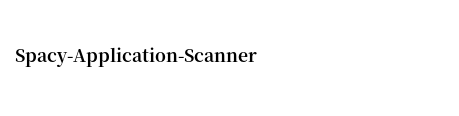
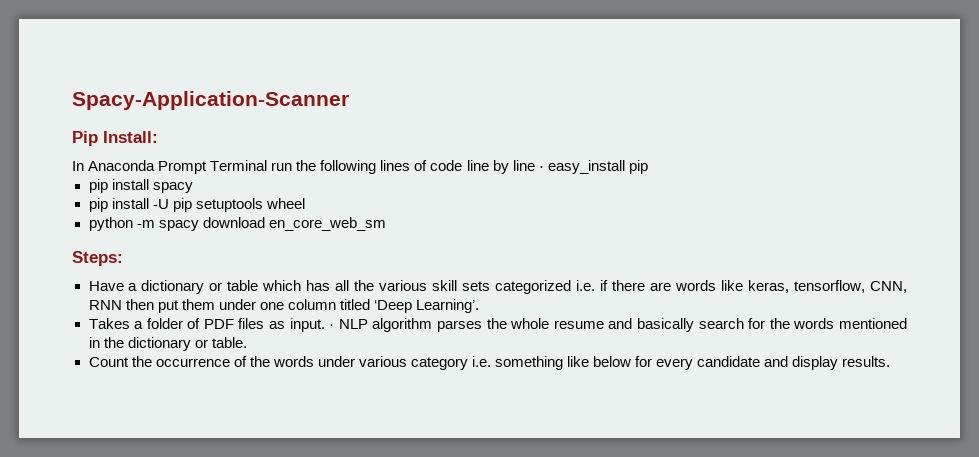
+ Pip Install:
+ In Anaconda Prompt Terminal run the following lines of code line by line · easy_install pip
+ pip install spacy
+ pip install -U pip setuptools wheel
+ python -m spacy download en_core_web_sm
+ Steps:
+ Have a dictionary or table which has all the various skill sets categorized i.e. if there are words like keras, tensorflow, CNN, RNN then put them under one column titled ‘Deep Learning’.
+ Takes a folder of PDF files as input. · NLP algorithm parses the whole resume and basically search for the words mentioned in the dictionary or table.
+ Count the occurrence of the words under various category i.e. something like below for every candidate and display results.

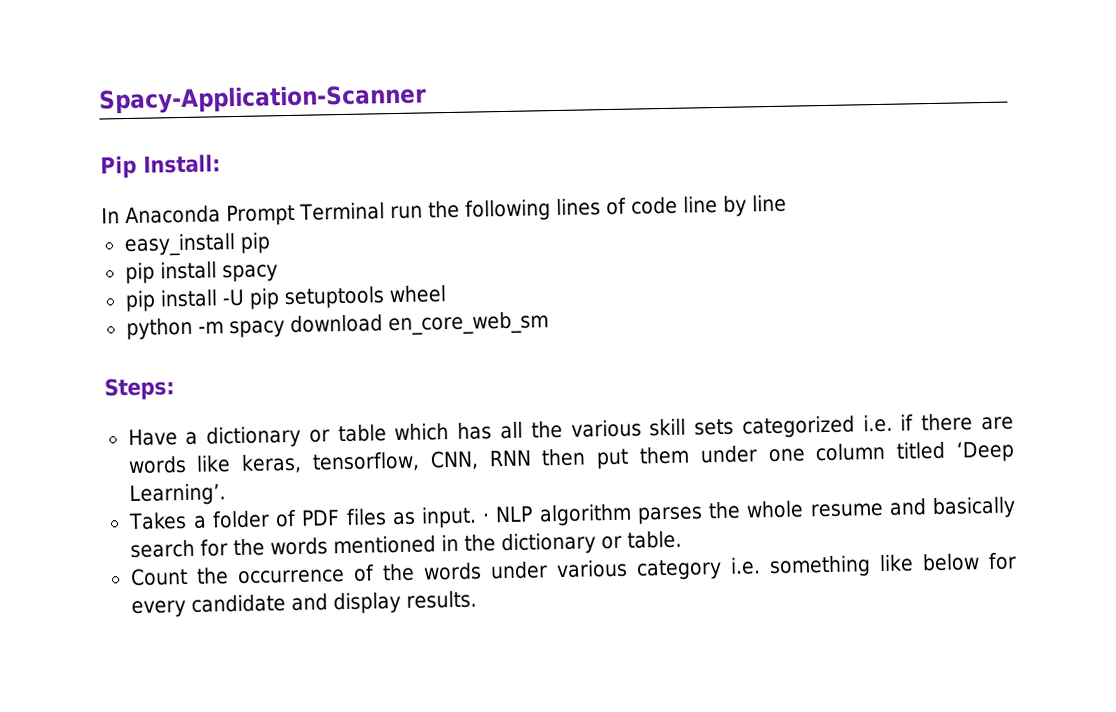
- In Anaconda Prompt Terminal run the following lines of code line by line · easy_install pip
+ In Anaconda Prompt Terminal run the following lines of code line by line
+ easy_install pip

